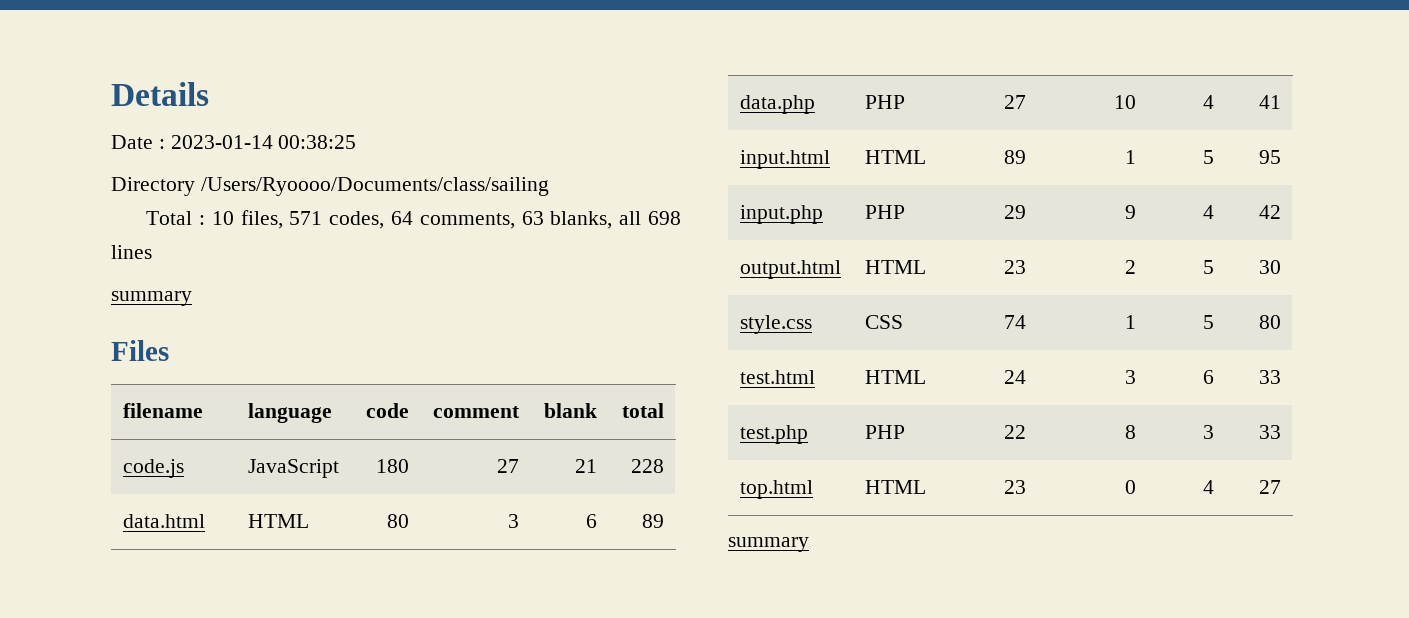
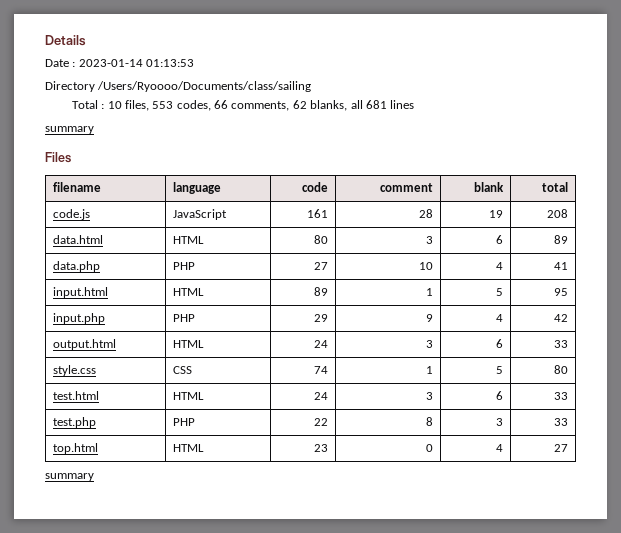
- Date : 2023-01-14 00:38:25
+ Date : 2023-01-14 01:13:53
- Total : 10 files, 571 codes, 64 comments, 63 blanks, all 698 lines
+ Total : 10 files, 553 codes, 66 comments, 62 blanks, all 681 lines
- code.js | JavaScript | 180 | 27 | 21 | 228
+ code.js | JavaScript | 161 | 28 | 19 | 208
- output.html | HTML | 23 | 2 | 5 | 30
+ output.html | HTML | 24 | 3 | 6 | 33

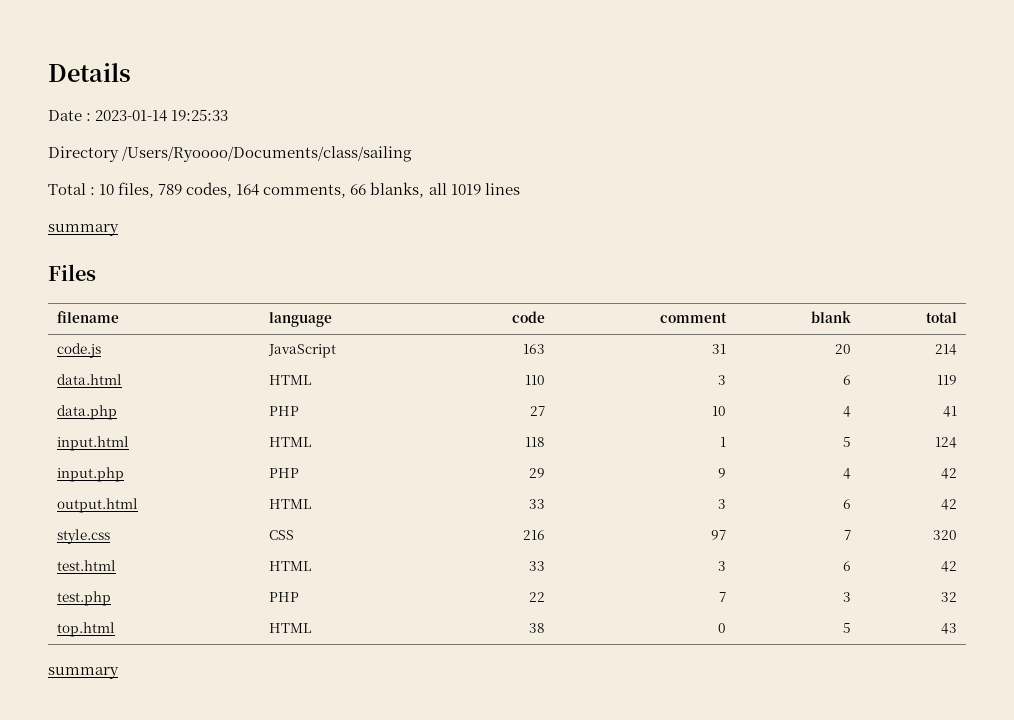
- Date : 2023-01-14 01:13:53
+ Date : 2023-01-14 19:25:33
- Total : 10 files, 553 codes, 66 comments, 62 blanks, all 681 lines
+ Total : 10 files, 789 codes, 164 comments, 66 blanks, all 1019 lines
- code.js | JavaScript | 161 | 28 | 19 | 208
+ code.js | JavaScript | 163 | 31 | 20 | 214
- data.html | HTML | 80 | 3 | 6 | 89
+ data.html | HTML | 110 | 3 | 6 | 119
- input.html | HTML | 89 | 1 | 5 | 95
+ input.html | HTML | 118 | 1 | 5 | 124
- output.html | HTML | 24 | 3 | 6 | 33
+ output.html | HTML | 33 | 3 | 6 | 42
- style.css | CSS | 74 | 1 | 5 | 80
+ style.css | CSS | 216 | 97 | 7 | 320
- test.html | HTML | 24 | 3 | 6 | 33
+ test.html | HTML | 33 | 3 | 6 | 42
- test.php | PHP | 22 | 8 | 3 | 33
+ test.php | PHP | 22 | 7 | 3 | 32
- top.html | HTML | 23 | 0 | 4 | 27
+ top.html | HTML | 38 | 0 | 5 | 43

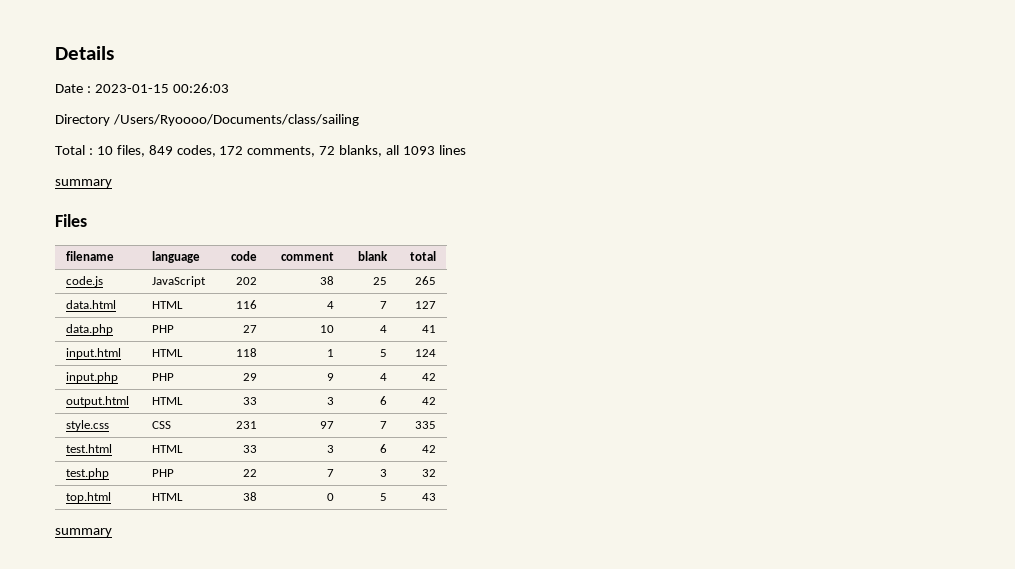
- Date : 2023-01-14 19:25:33
+ Date : 2023-01-15 00:26:03
- Total : 10 files, 789 codes, 164 comments, 66 blanks, all 1019 lines
+ Total : 10 files, 849 codes, 172 comments, 72 blanks, all 1093 lines
- code.js | JavaScript | 163 | 31 | 20 | 214
- data.html | HTML | 110 | 3 | 6 | 119
+ code.js | JavaScript | 202 | 38 | 25 | 265
+ data.html | HTML | 116 | 4 | 7 | 127
- style.css | CSS | 216 | 97 | 7 | 320
+ style.css | CSS | 231 | 97 | 7 | 335

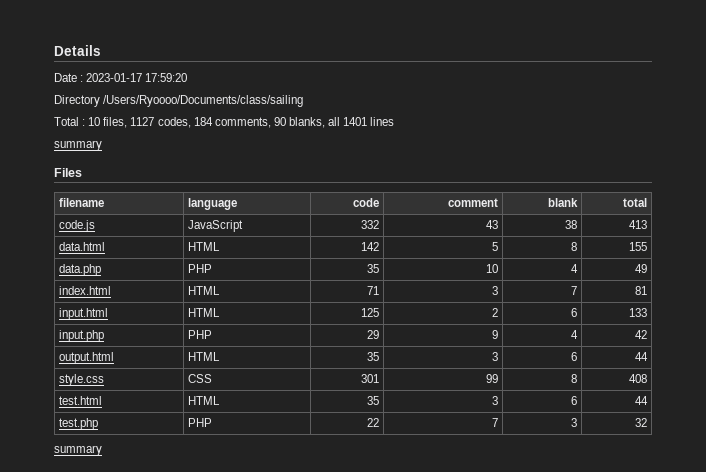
- Date : 2023-01-15 00:26:03
+ Date : 2023-01-17 17:59:20
- Total : 10 files, 849 codes, 172 comments, 72 blanks, all 1093 lines
+ Total : 10 files, 1127 codes, 184 comments, 90 blanks, all 1401 lines
- code.js | JavaScript | 202 | 38 | 25 | 265
+ code.js | JavaScript | 332 | 43 | 38 | 413
- data.html | HTML | 116 | 4 | 7 | 127
+ data.html | HTML | 142 | 5 | 8 | 155
- data.php | PHP | 27 | 10 | 4 | 41
- input.html | HTML | 118 | 1 | 5 | 124
+ data.php | PHP | 35 | 10 | 4 | 49
+ index.html | HTML | 71 | 3 | 7 | 81
+ input.html | HTML | 125 | 2 | 6 | 133
- output.html | HTML | 33 | 3 | 6 | 42
+ output.html | HTML | 35 | 3 | 6 | 44
- style.css | CSS | 231 | 97 | 7 | 335
+ style.css | CSS | 301 | 99 | 8 | 408
- test.html | HTML | 33 | 3 | 6 | 42
+ test.html | HTML | 35 | 3 | 6 | 44
- top.html | HTML | 38 | 0 | 5 | 43

